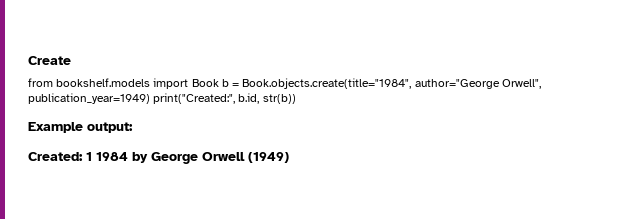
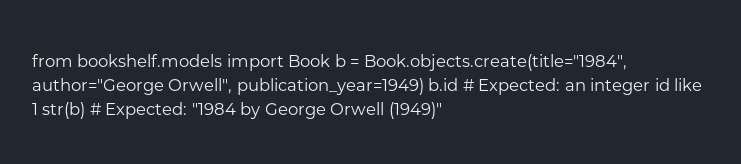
- Create
- from bookshelf.models import Book b = Book.objects.create(title="1984", author="George Orwell", publication_year=1949) print("Created:", b.id, str(b))
- Example output:
- Created: 1 1984 by George Orwell (1949)
+ from bookshelf.models import Book b = Book.objects.create(title="1984", author="George Orwell", publication_year=1949) b.id # Expected: an integer id like 1 str(b) # Expected: "1984 by George Orwell (1949)"

